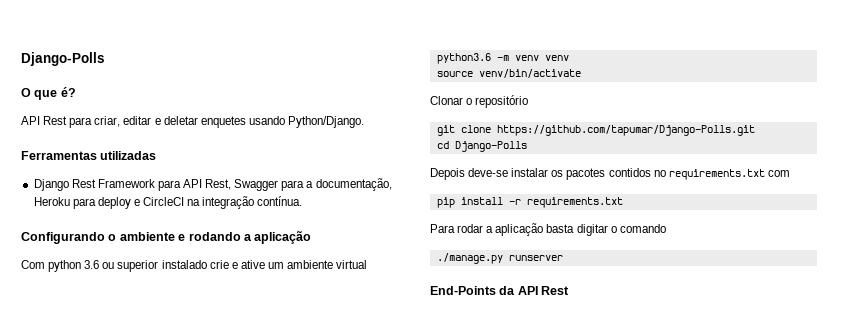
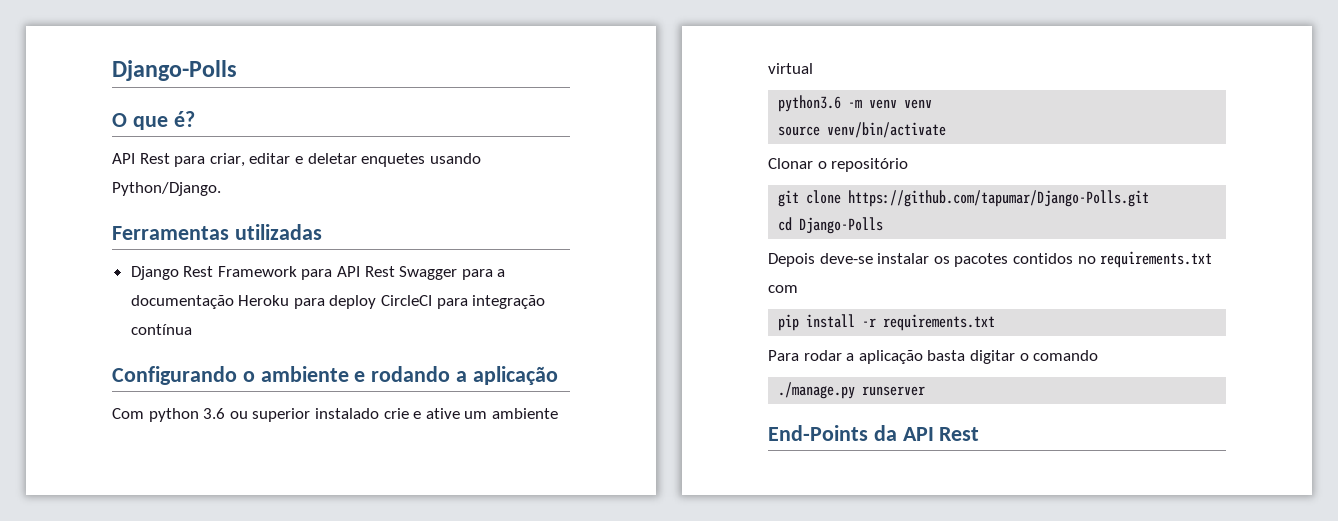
- Django Rest Framework para API Rest, Swagger para a documentação, Heroku para deploy e CircleCI na integração contínua.
+ Django Rest Framework para API Rest Swagger para a documentação Heroku para deploy CircleCI para integração contínua

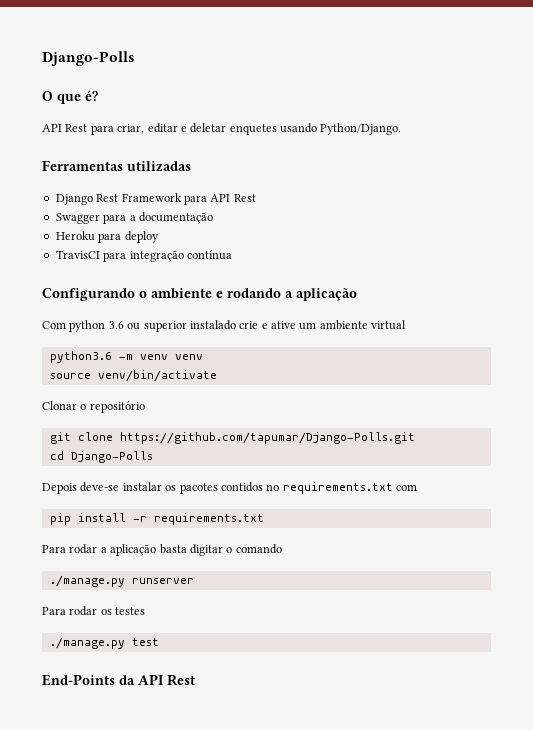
- Django Rest Framework para API Rest Swagger para a documentação Heroku para deploy CircleCI para integração contínua
+ Django Rest Framework para API Rest
+ Swagger para a documentação
+ Heroku para deploy
+ TravisCI para integração contínua
+ Para rodar os testes
+ ./manage.py test

